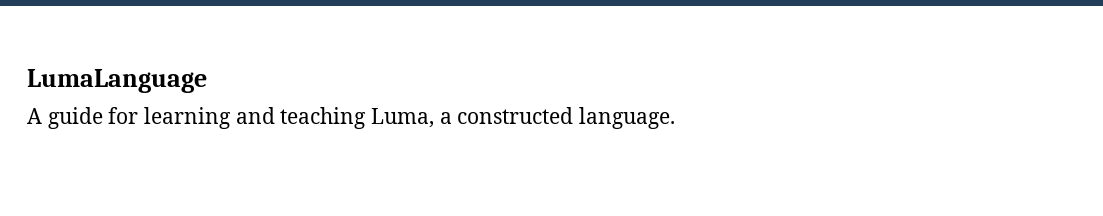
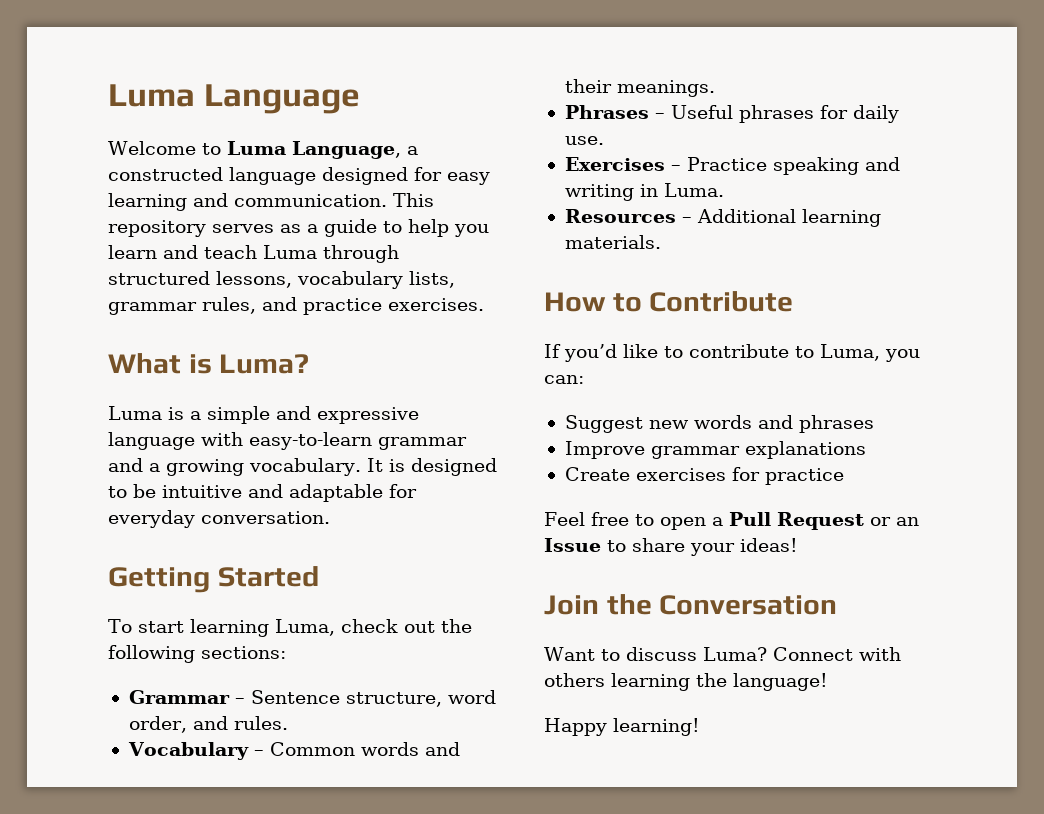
- LumaLanguage
- A guide for learning and teaching Luma, a constructed language.
+ Luma Language
+ Welcome to Luma Language, a constructed language designed for easy learning and communication. This repository serves as a guide to help you learn and teach Luma through structured lessons, vocabulary lists, grammar rules, and practice exercises.
+ What is Luma?
+ Luma is a simple and expressive language with easy-to-learn grammar and a growing vocabulary. It is designed to be intuitive and adaptable for everyday conversation.
+ Getting Started
+ To start learning Luma, check out the following sections:
+ Grammar – Sentence structure, word order, and rules.
+ Vocabulary – Common words and their meanings.
+ Phrases – Useful phrases for daily use.
+ Exercises – Practice speaking and writing in Luma.
+ Resources – Additional learning materials.
+ How to Contribute
+ If you’d like to contribute to Luma, you can:
+ Suggest new words and phrases
+ Improve grammar explanations
+ Create exercises for practice
+ Feel free to open a Pull Request or an Issue to share your ideas!
+ Join the Conversation
+ Want to discuss Luma? Connect with others learning the language!
+ Happy learning!

